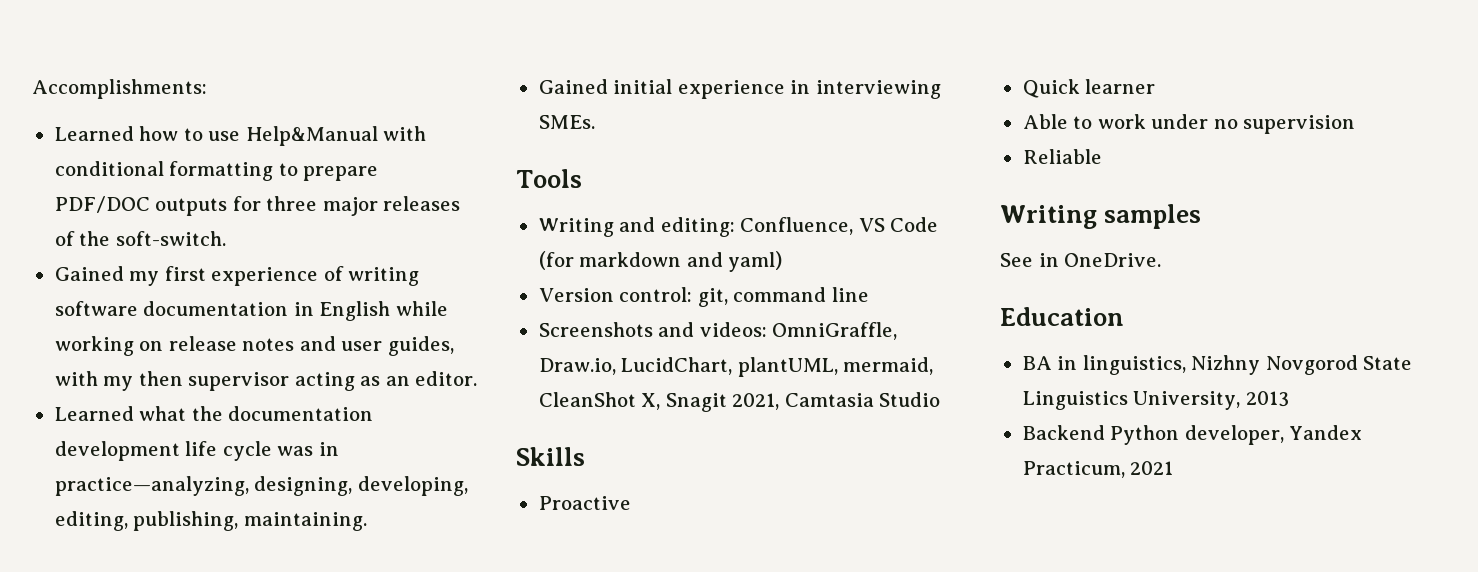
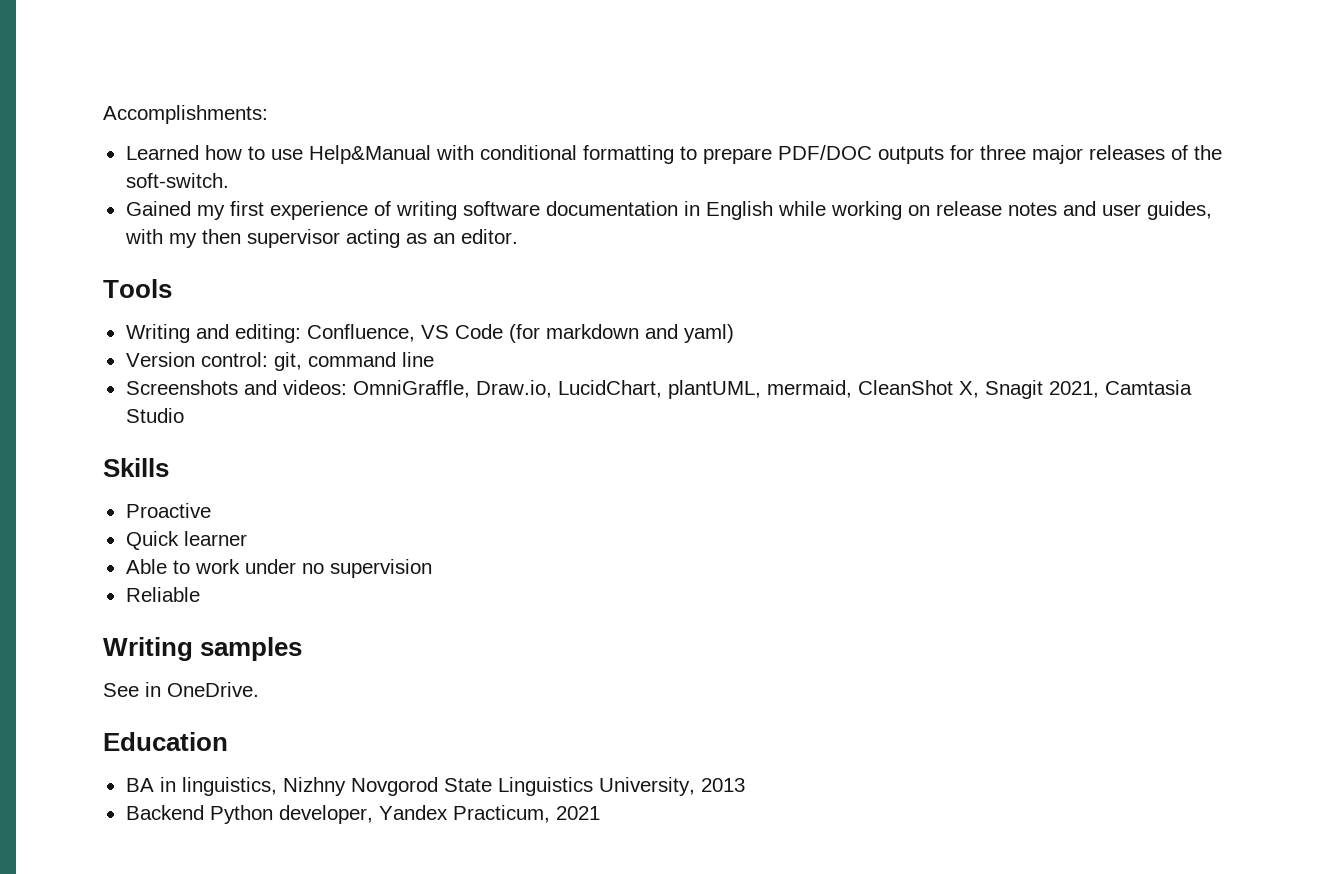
- Learned what the documentation development life cycle was in practice—analyzing, designing, developing, editing, publishing, maintaining.
- Gained initial experience in interviewing SMEs.

